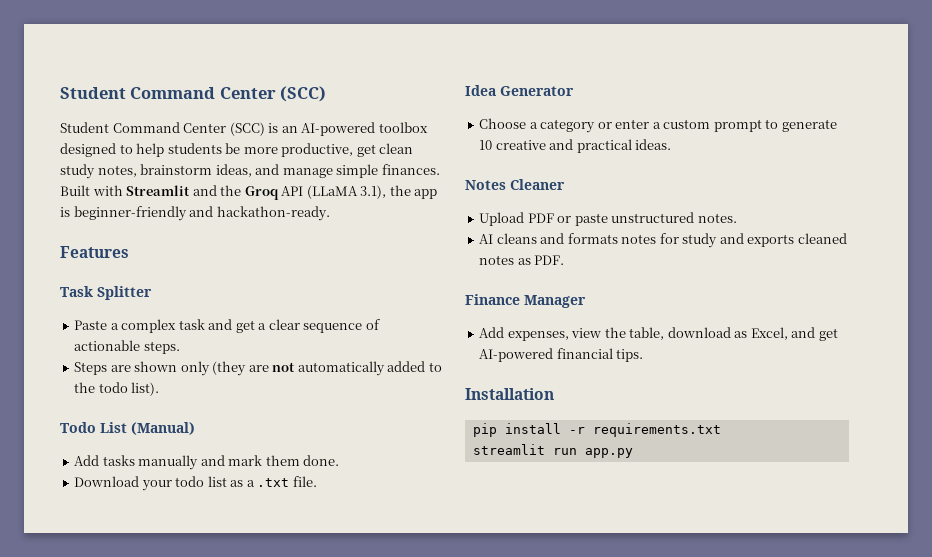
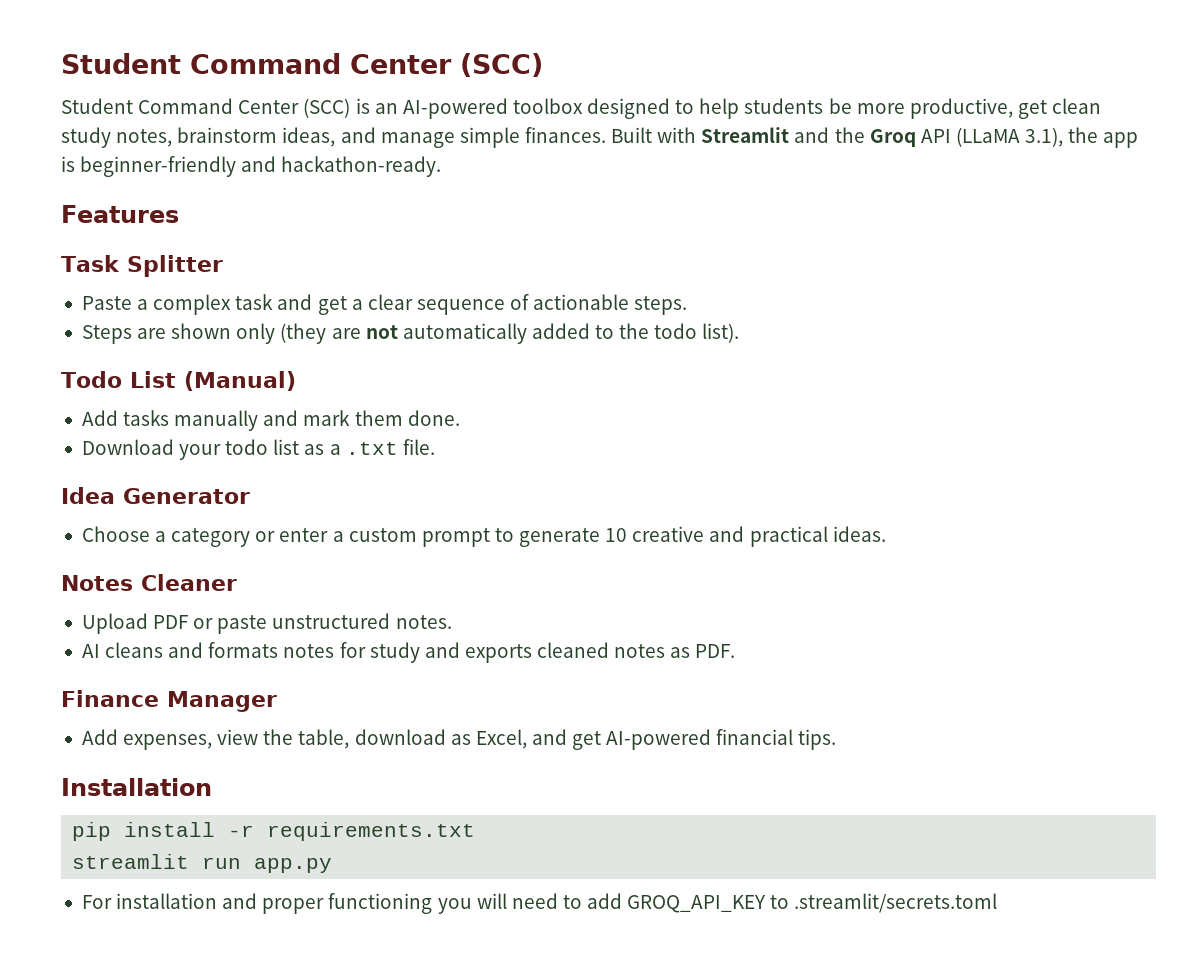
+ For installation and proper functioning you will need to add GROQ_API_KEY to .streamlit/secrets.toml

